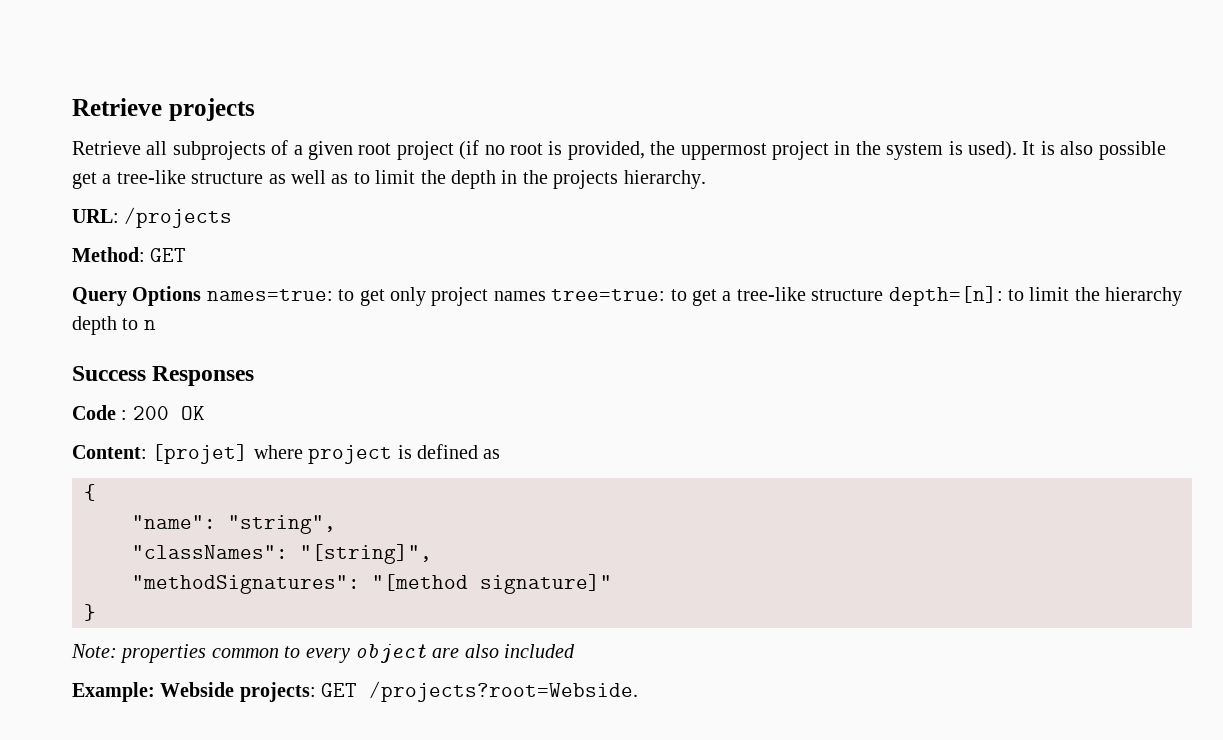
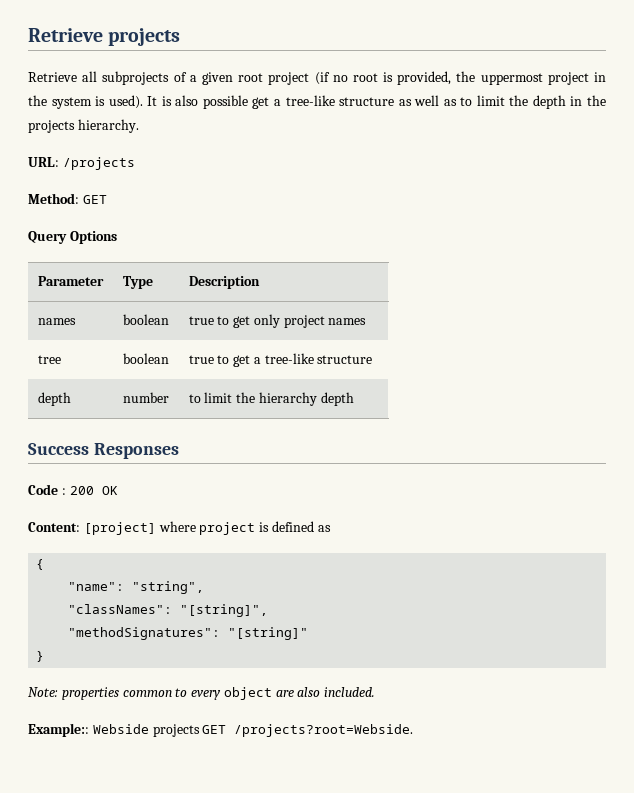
- Query Options names=true: to get only project names tree=true: to get a tree-like structure depth=[n]: to limit the hierarchy depth to n
+ Query Options
+ Parameter | Type | Description
+ names | boolean | true to get only project names
+ tree | boolean | true to get a tree-like structure
+ depth | number | to limit the hierarchy depth
- Content: [projet] where project is defined as
+ Content: [project] where project is defined as
- "methodSignatures": "[method signature]"
+ "methodSignatures": "[string]"
- Note: properties common to every object are also included
- Example: Webside projects: GET /projects?root=Webside.
+ Note: properties common to every object are also included.
+ Example:: Webside projects GET /projects?root=Webside.

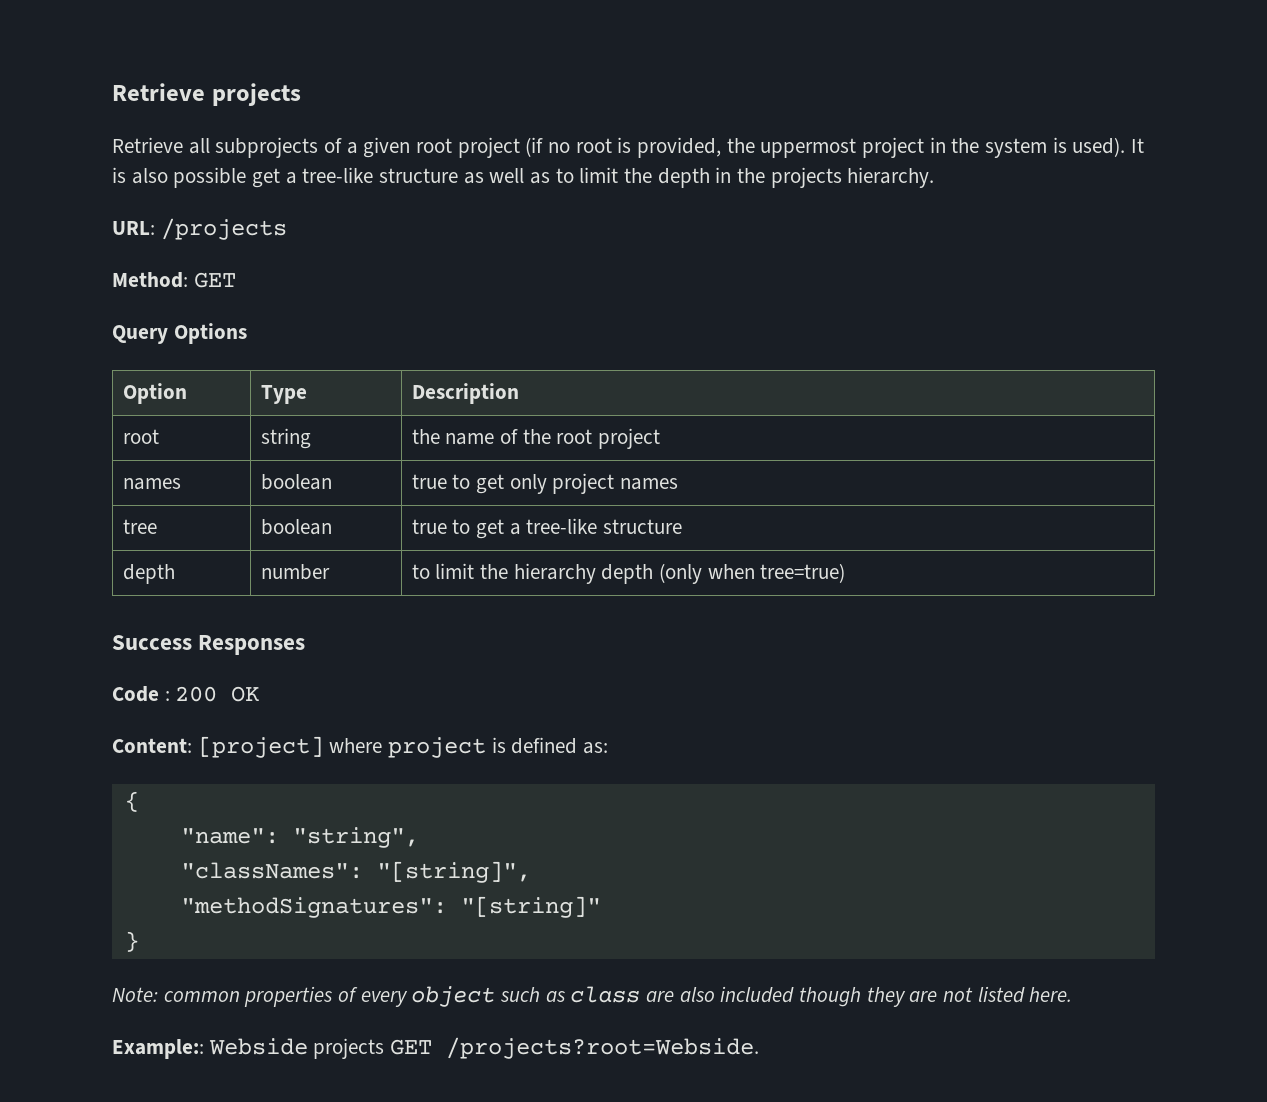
- Parameter | Type | Description
+ Option | Type | Description
+ root | string | the name of the root project
- depth | number | to limit the hierarchy depth
+ depth | number | to limit the hierarchy depth (only when tree=true)
- Content: [project] where project is defined as
+ Content: [project] where project is defined as:
- Note: properties common to every object are also included.
+ Note: common properties of every object such as class are also included though they are not listed here.

